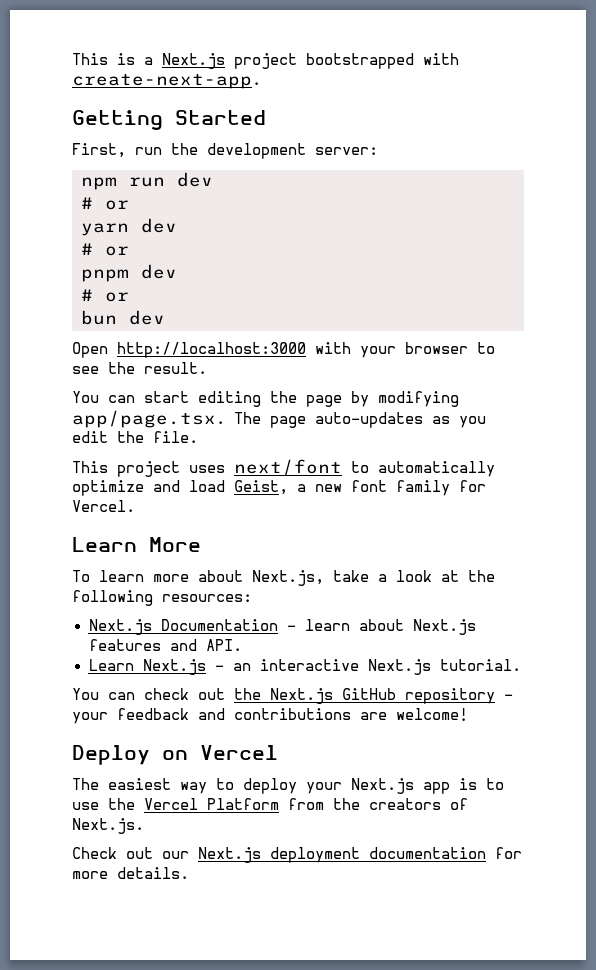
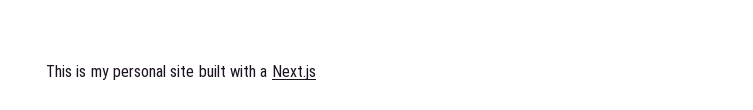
- This is a Next.js project bootstrapped with create-next-app.
- Getting Started
- First, run the development server:
- npm run dev
- # or
- yarn dev
- # or
- pnpm dev
- # or
- bun dev
- Open http://localhost:3000 with your browser to see the result.
- You can start editing the page by modifying app/page.tsx. The page auto-updates as you edit the file.
- This project uses next/font to automatically optimize and load Geist, a new font family for Vercel.
- Learn More
- To learn more about Next.js, take a look at the following resources:
- Next.js Documentation - learn about Next.js features and API.
- Learn Next.js - an interactive Next.js tutorial.
- You can check out the Next.js GitHub repository - your feedback and contributions are welcome!
- Deploy on Vercel
- The easiest way to deploy your Next.js app is to use the Vercel Platform from the creators of Next.js.
- Check out our Next.js deployment documentation for more details.
+ This is my personal site built with a Next.js

